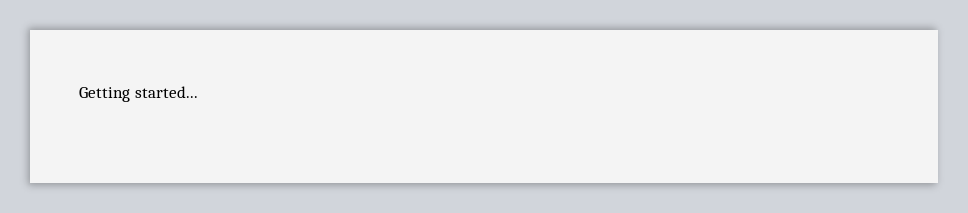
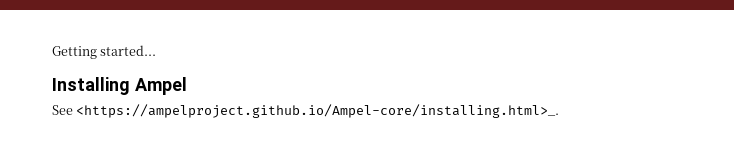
+ Installing Ampel
+ See <https://ampelproject.github.io/Ampel-core/installing.html>_.

